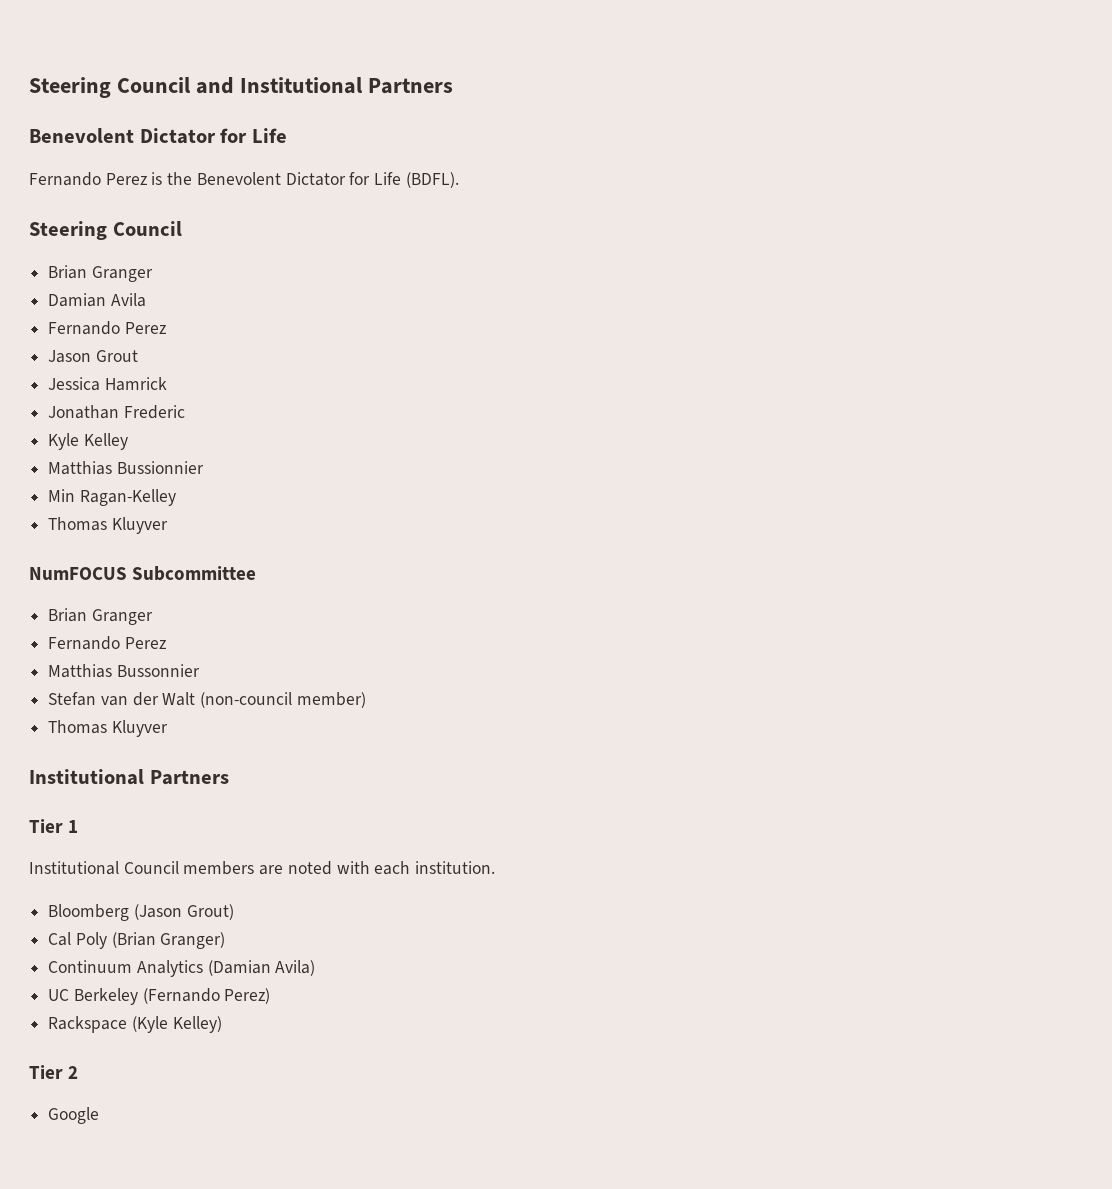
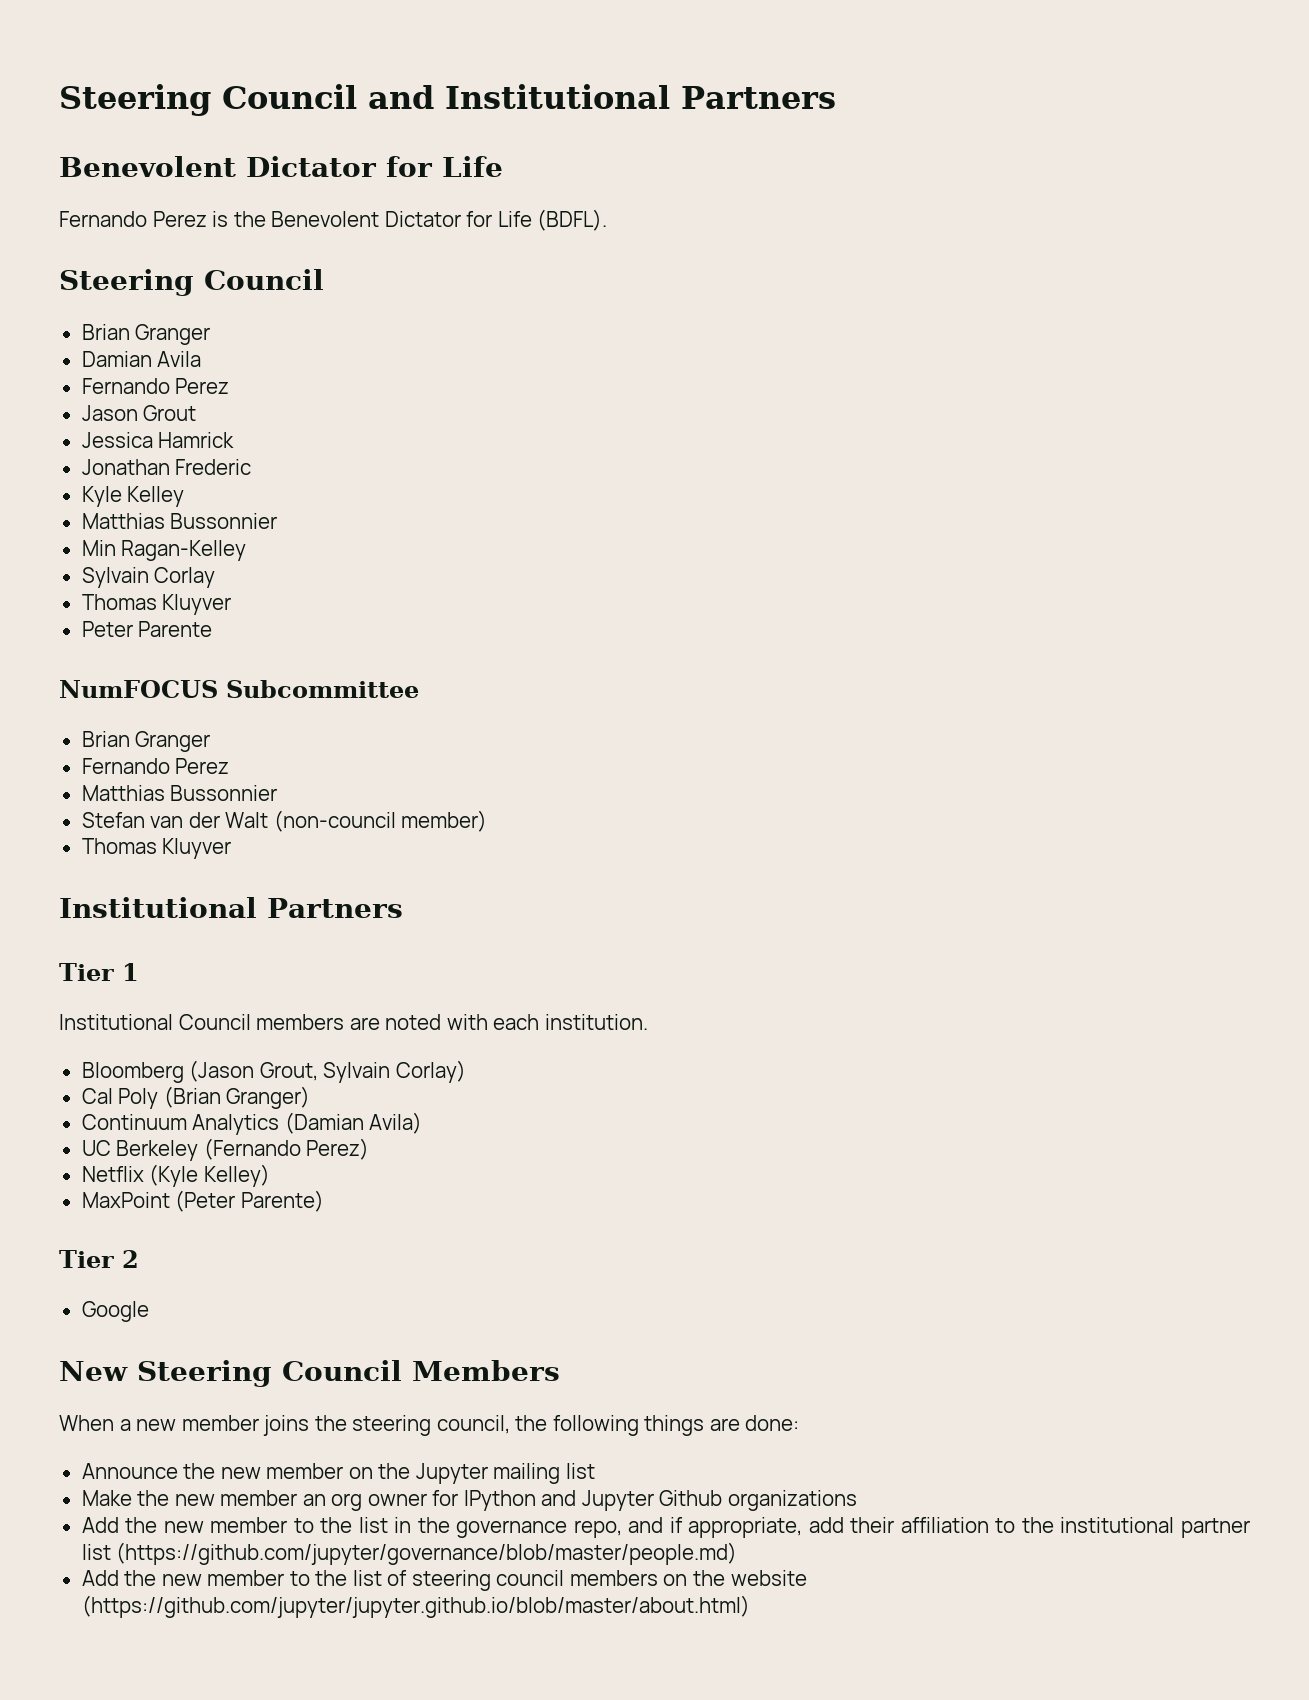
  Kyle Kelley
- Matthias Bussionnier
+ Matthias Bussonnier
  Min Ragan-Kelley
+ Sylvain Corlay
  Thomas Kluyver
+ Peter Parente
- Bloomberg (Jason Grout)
+ Bloomberg (Jason Grout, Sylvain Corlay)
- Rackspace (Kyle Kelley)
+ Netflix (Kyle Kelley)
+ MaxPoint (Peter Parente)
+ New Steering Council Members
+ When a new member joins the steering council, the following things are done:
+ Announce the new member on the Jupyter mailing list
+ Make the new member an org owner for IPython and Jupyter Github organizations
+ Add the new member to the list in the governance repo, and if appropriate, add their affiliation to the institutional partner list (https://github.com/jupyter/governance/blob/master/people.md)
+ Add the new member to the list of steering council members on the website (https://github.com/jupyter/jupyter.github.io/blob/master/about.html)

